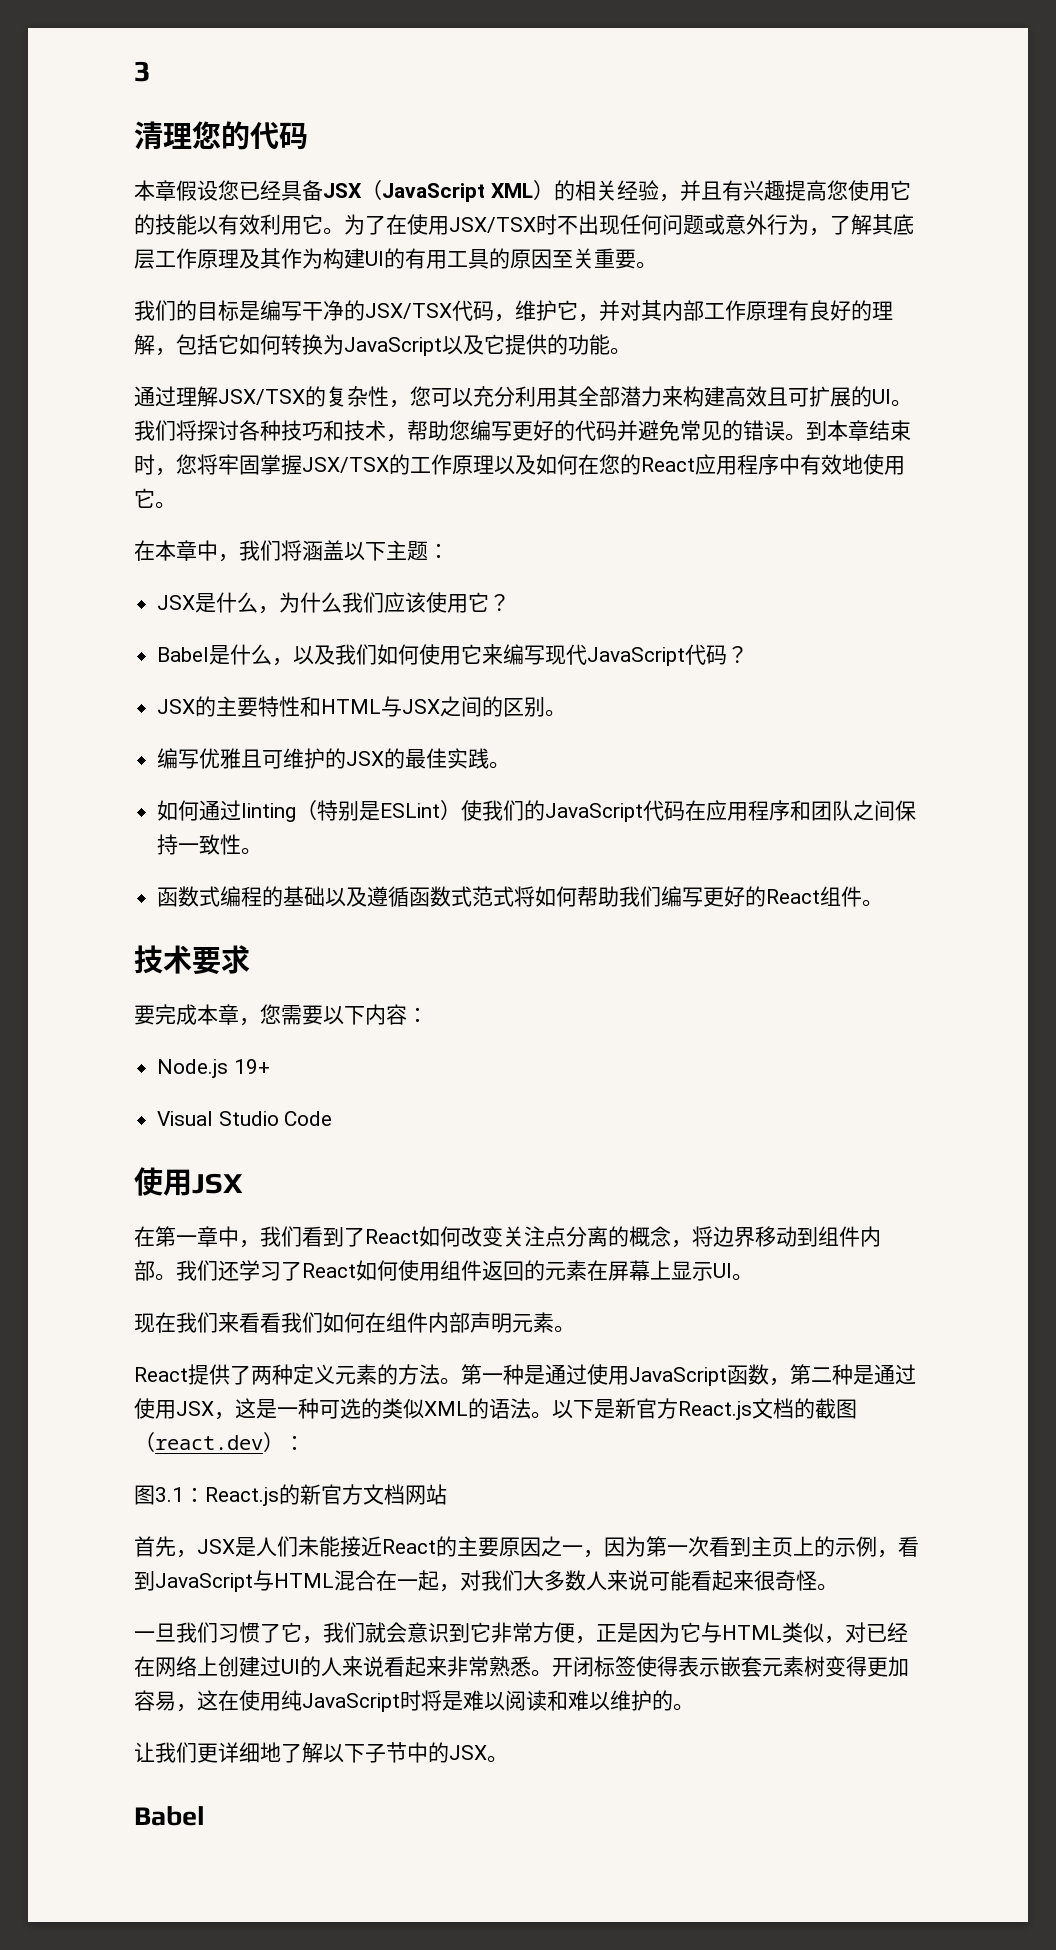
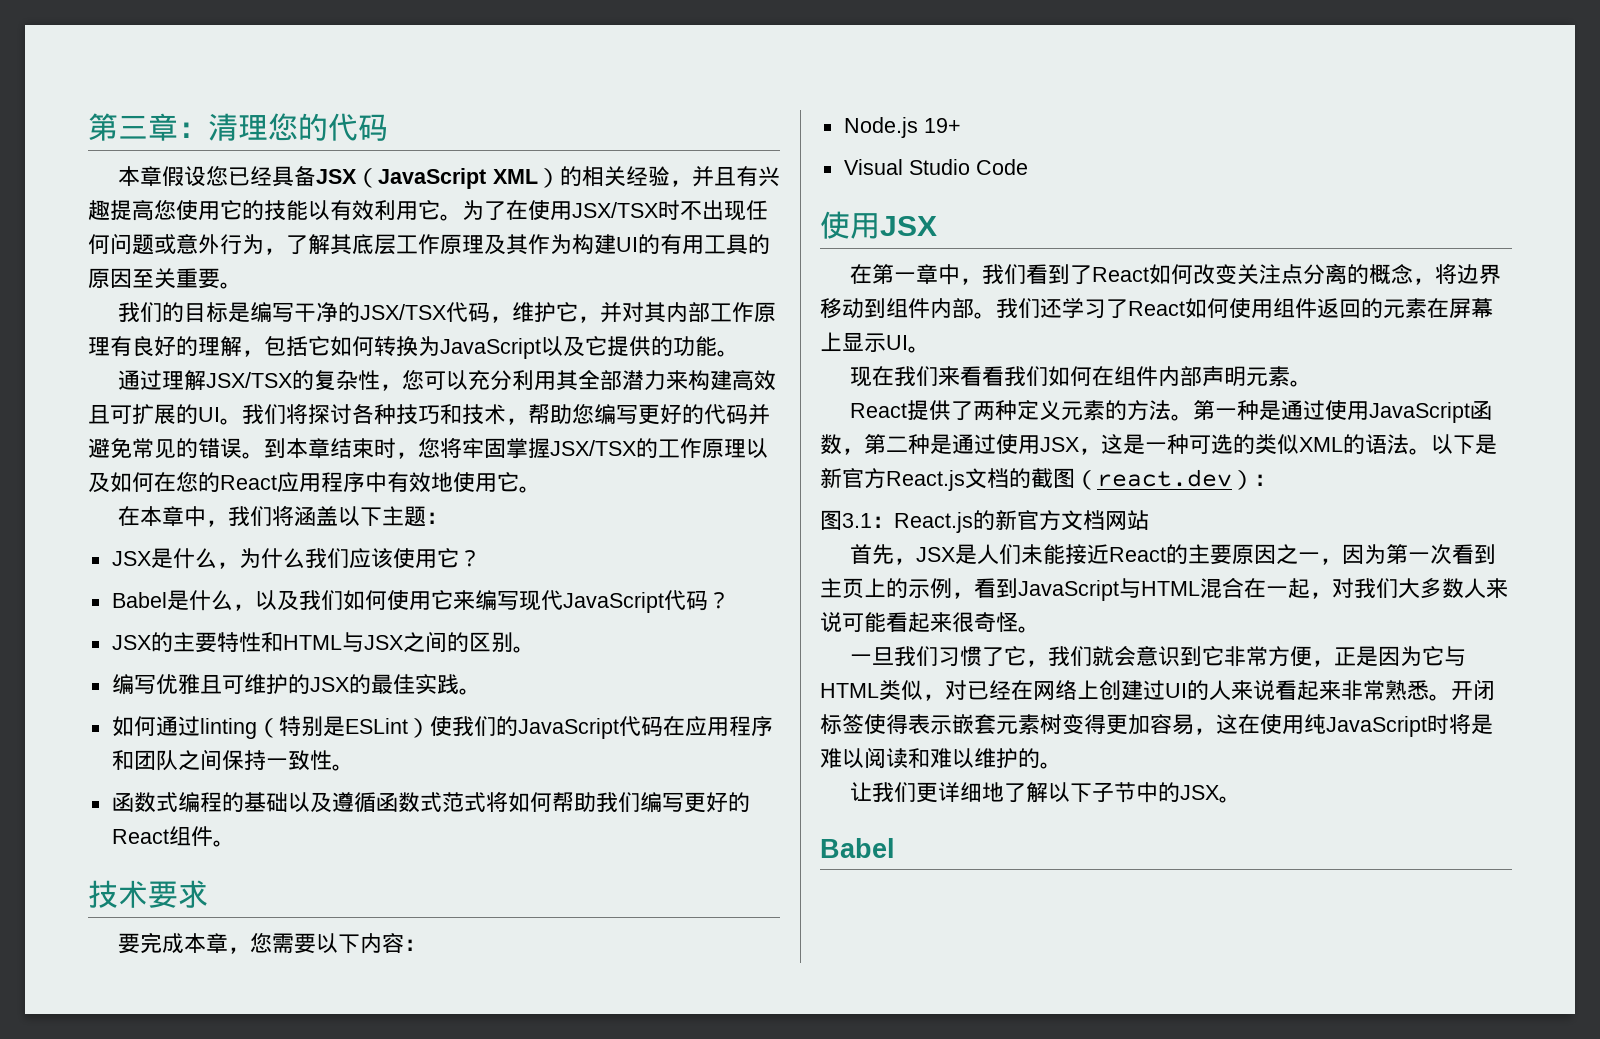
- 3
- 清理您的代码
+ 第三章：清理您的代码

